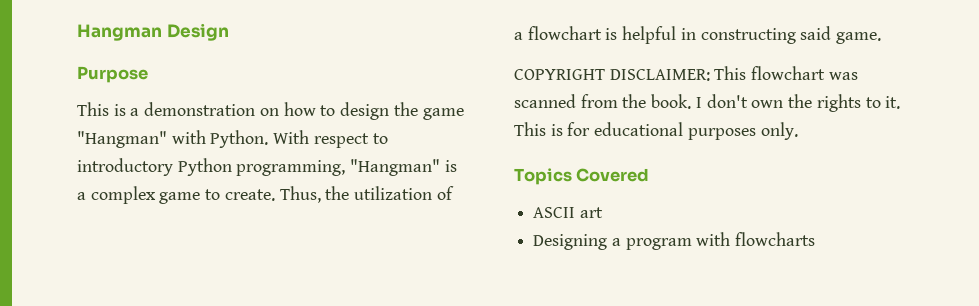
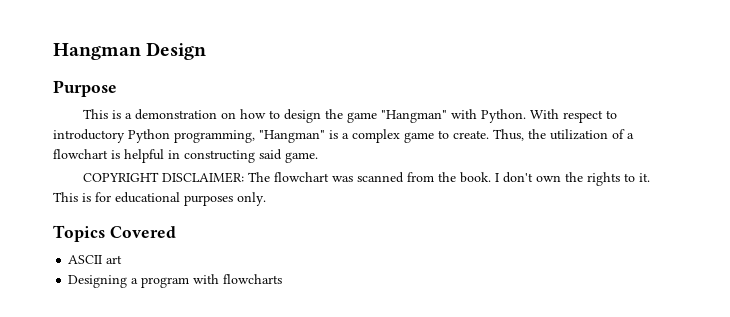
- COPYRIGHT DISCLAIMER: This flowchart was scanned from the book.
+ COPYRIGHT DISCLAIMER: The flowchart was scanned from the book.

